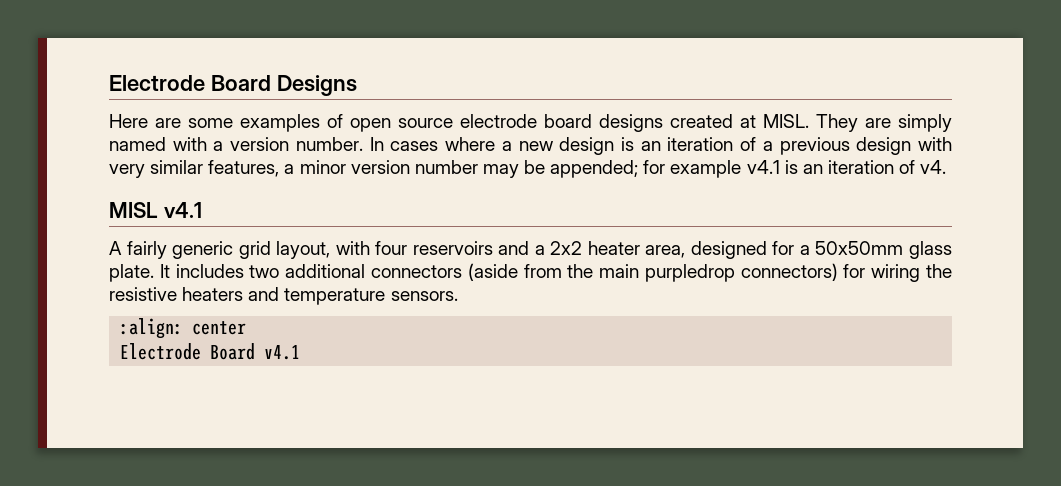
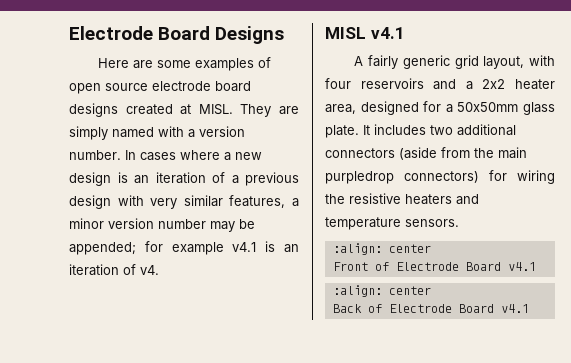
- Electrode Board v4.1
+ Front of Electrode Board v4.1
+ :align: center
+ Back of Electrode Board v4.1

